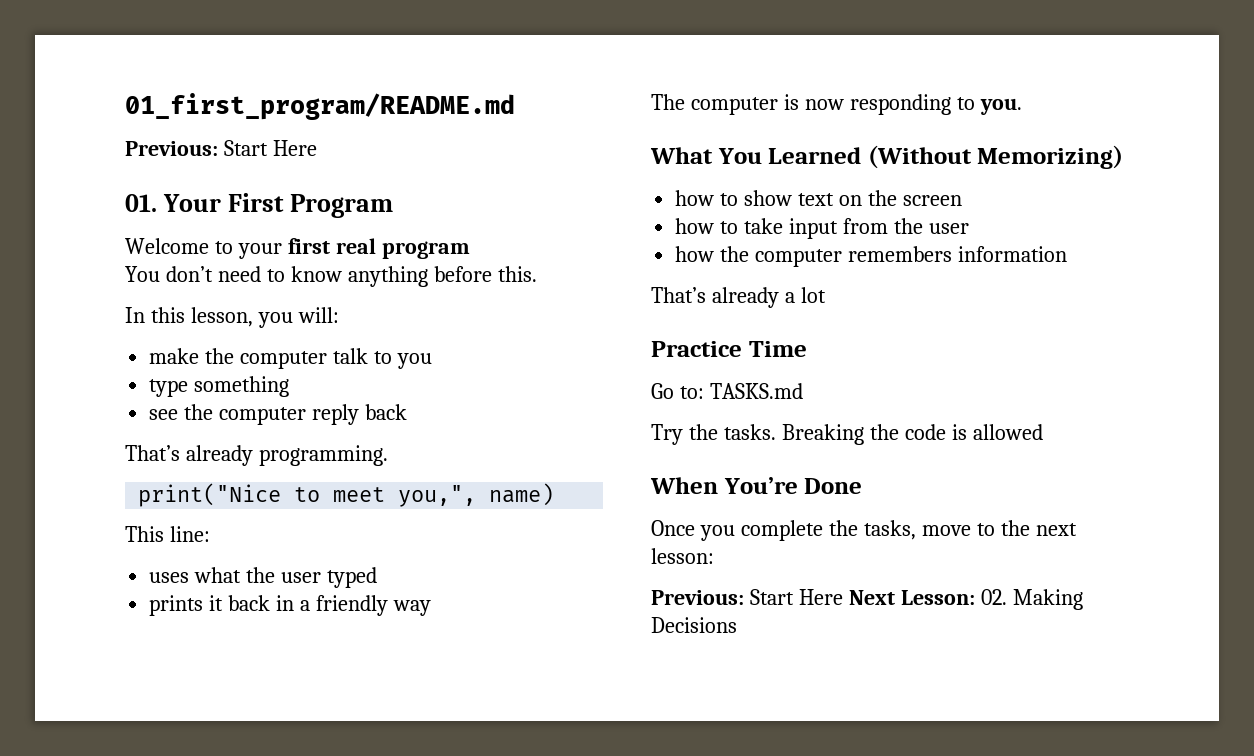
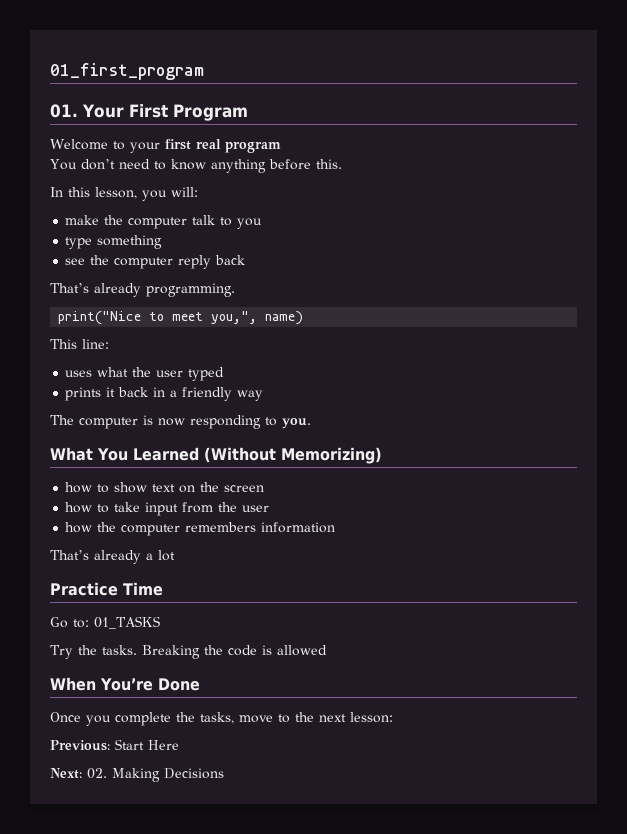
- 01_first_program/README.md
- Previous: Start Here
+ 01_first_program
- Go to: TASKS.md
+ Go to: 01_TASKS
- Previous: Start Here Next Lesson: 02. Making Decisions
+ Previous: Start Here
+ Next: 02. Making Decisions

